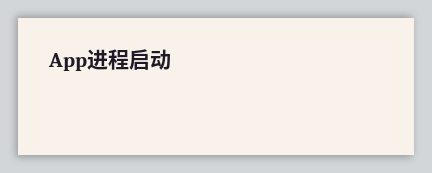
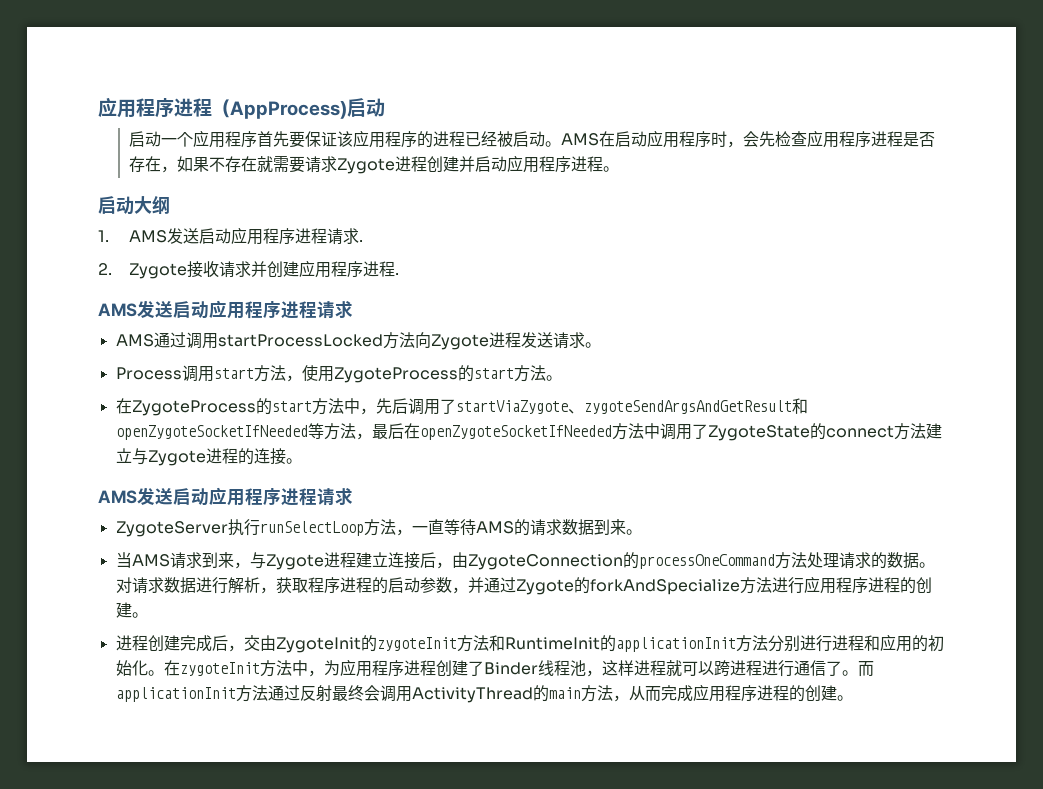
- App进程启动
+ 应用程序进程（AppProcess)启动
+ 启动一个应用程序首先要保证该应用程序的进程已经被启动。AMS在启动应用程序时，会先检查应用程序进程是否存在，如果不存在就需要请求Zygote进程创建并启动应用程序进程。
+ 启动大纲
+ 1. AMS发送启动应用程序进程请求.
+ 2. Zygote接收请求并创建应用程序进程.
+ AMS发送启动应用程序进程请求
+ AMS通过调用startProcessLocked方法向Zygote进程发送请求。
+ Process调用start方法，使用ZygoteProcess的start方法。
+ 在ZygoteProcess的start方法中，先后调用了startViaZygote、zygoteSendArgsAndGetResult和openZygoteSocketIfNeeded等方法，最后在openZygoteSocketIfNeeded方法中调用了ZygoteState的connect方法建立与Zygote进程的连接。
+ AMS发送启动应用程序进程请求
+ ZygoteServer执行runSelectLoop方法，一直等待AMS的请求数据到来。
+ 当AMS请求到来，与Zygote进程建立连接后，由ZygoteConnection的processOneCommand方法处理请求的数据。对请求数据进行解析，获取程序进程的启动参数，并通过Zygote的forkAndSpecialize方法进行应用程序进程的创建。
+ 进程创建完成后，交由ZygoteInit的zygoteInit方法和RuntimeInit的applicationInit方法分别进行进程和应用的初始化。在zygoteInit方法中，为应用程序进程创建了Binder线程池，这样进程就可以跨进程进行通信了。而applicationInit方法通过反射最终会调用ActivityThread的main方法，从而完成应用程序进程的创建。

